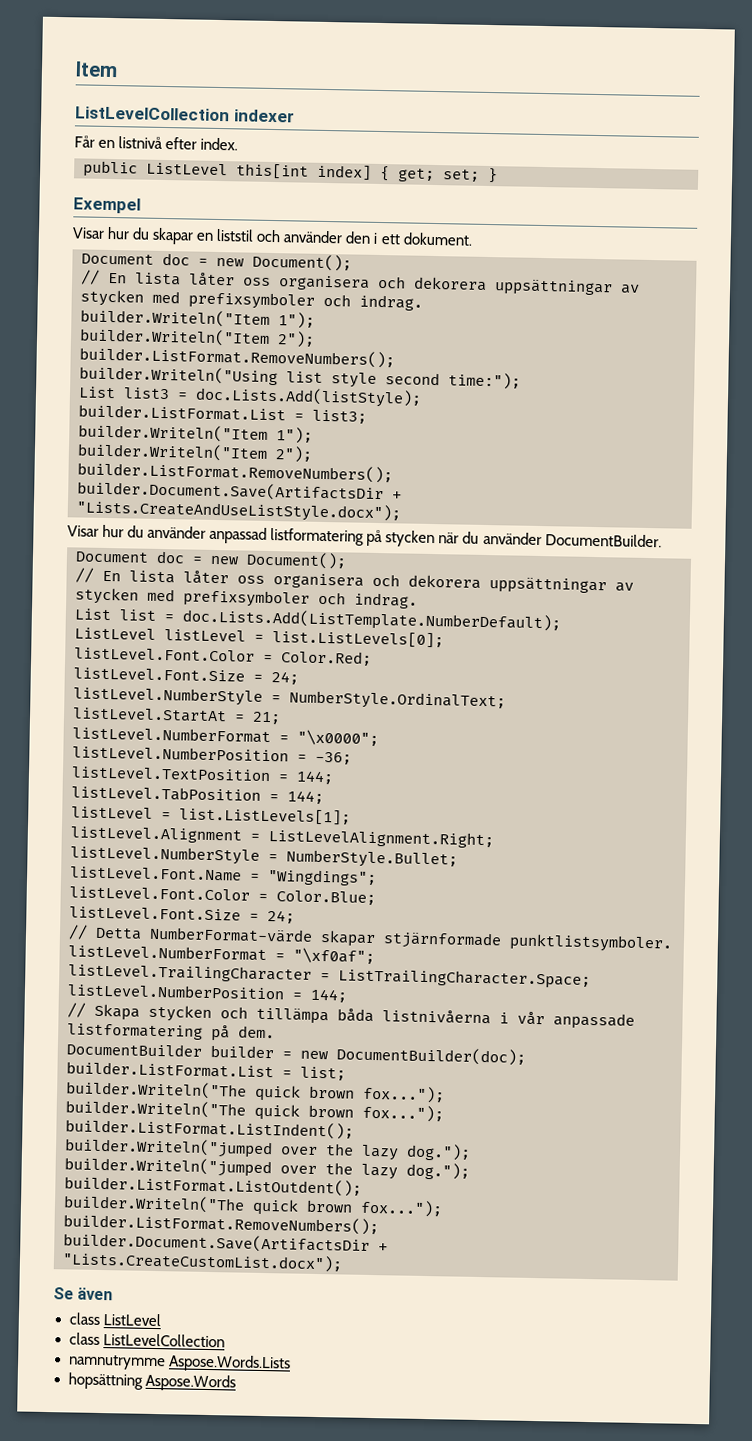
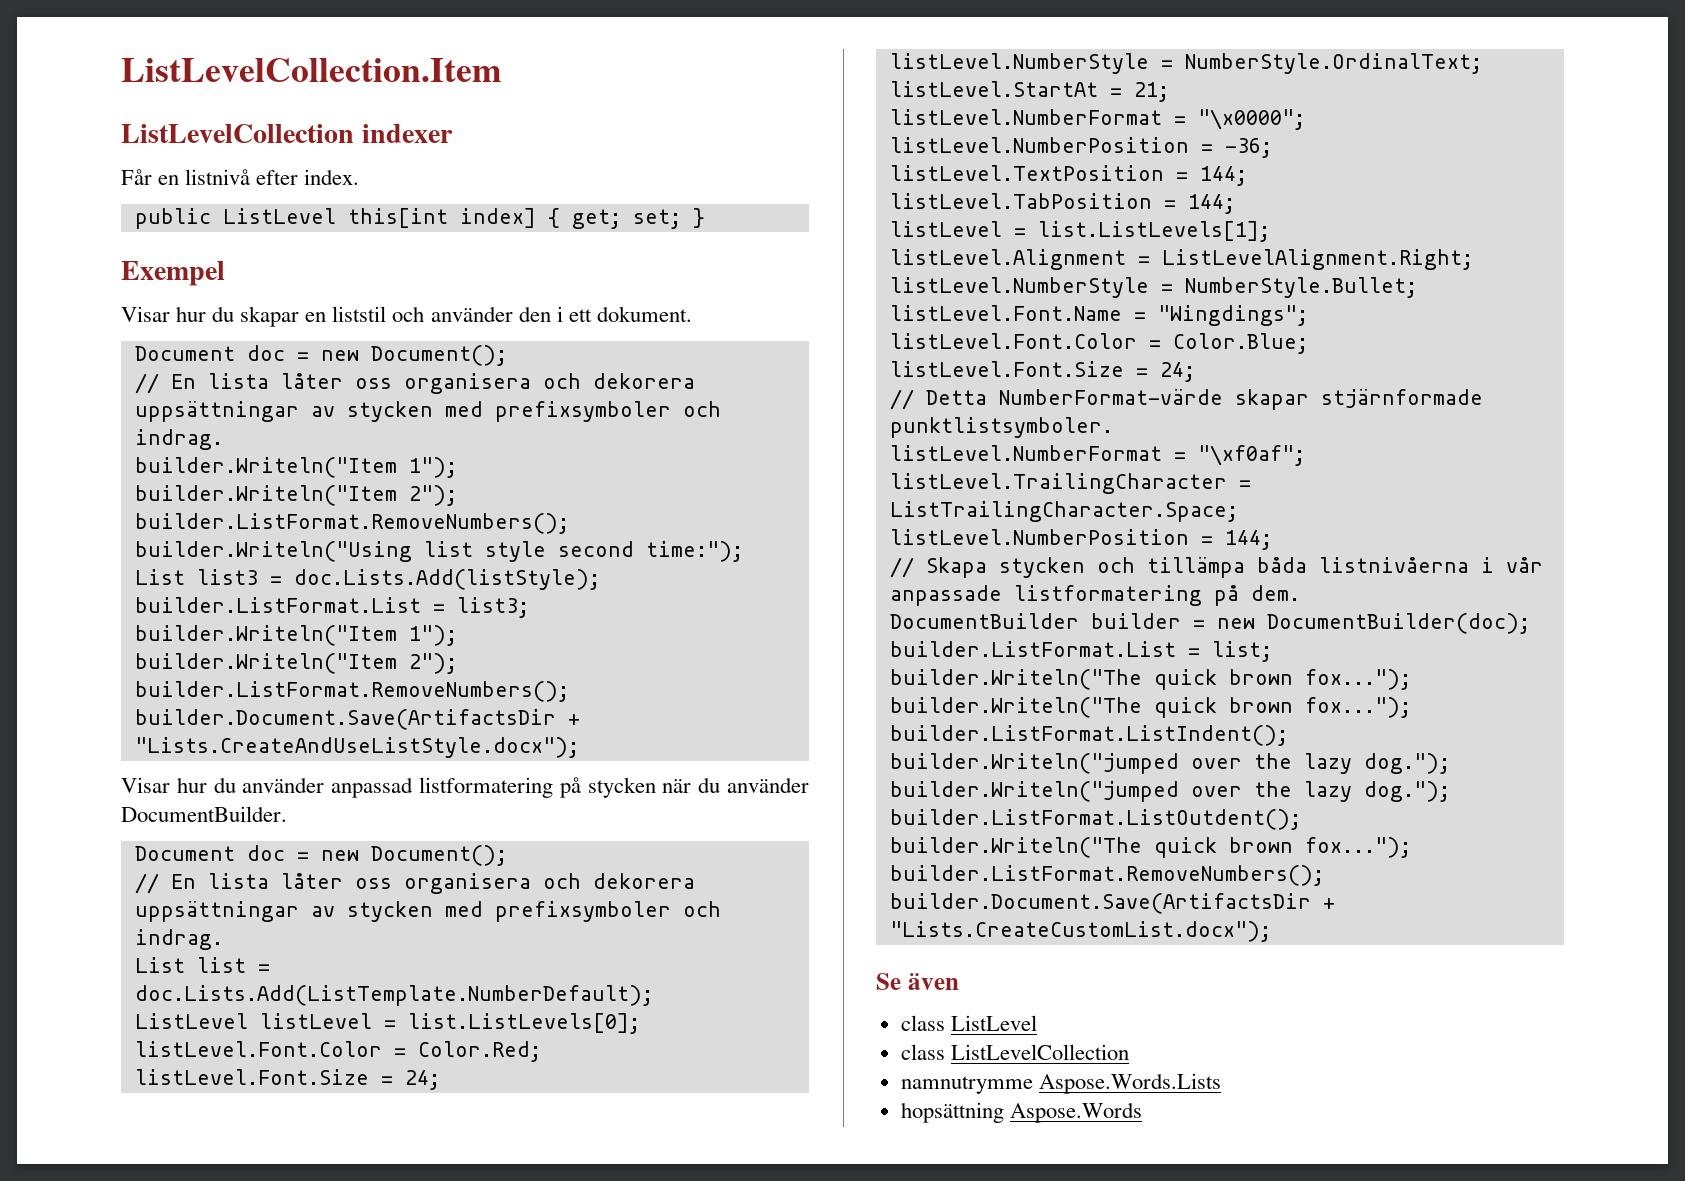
- Item
+ ListLevelCollection.Item

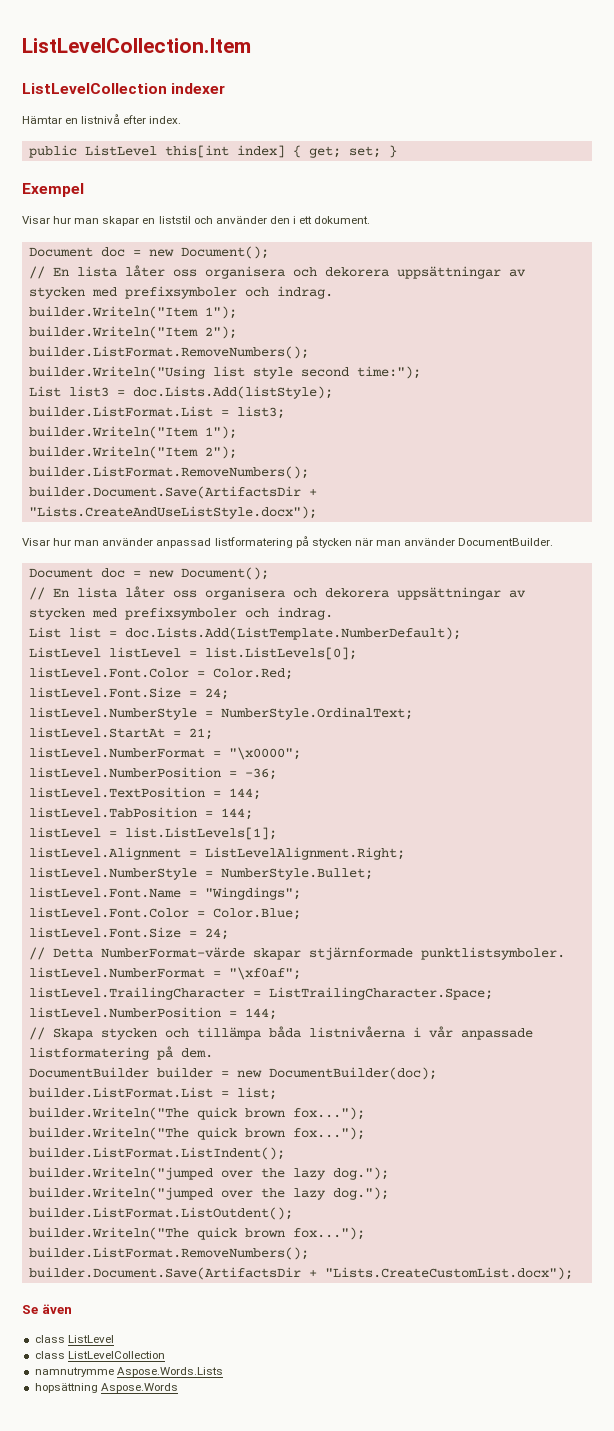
- Får en listnivå efter index.
+ Hämtar en listnivå efter index.
- Visar hur du skapar en liststil och använder den i ett dokument.
+ Visar hur man skapar en liststil och använder den i ett dokument.
- Visar hur du använder anpassad listformatering på stycken när du använder DocumentBuilder.
+ Visar hur man använder anpassad listformatering på stycken när man använder DocumentBuilder.

